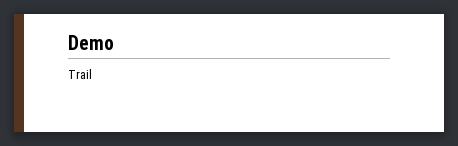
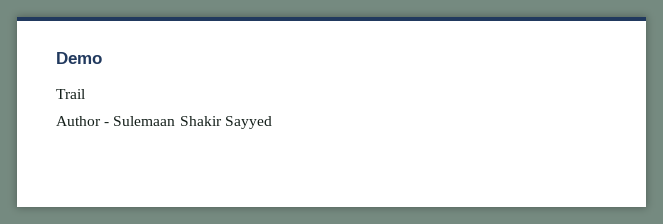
+ Author - Sulemaan Shakir Sayyed

